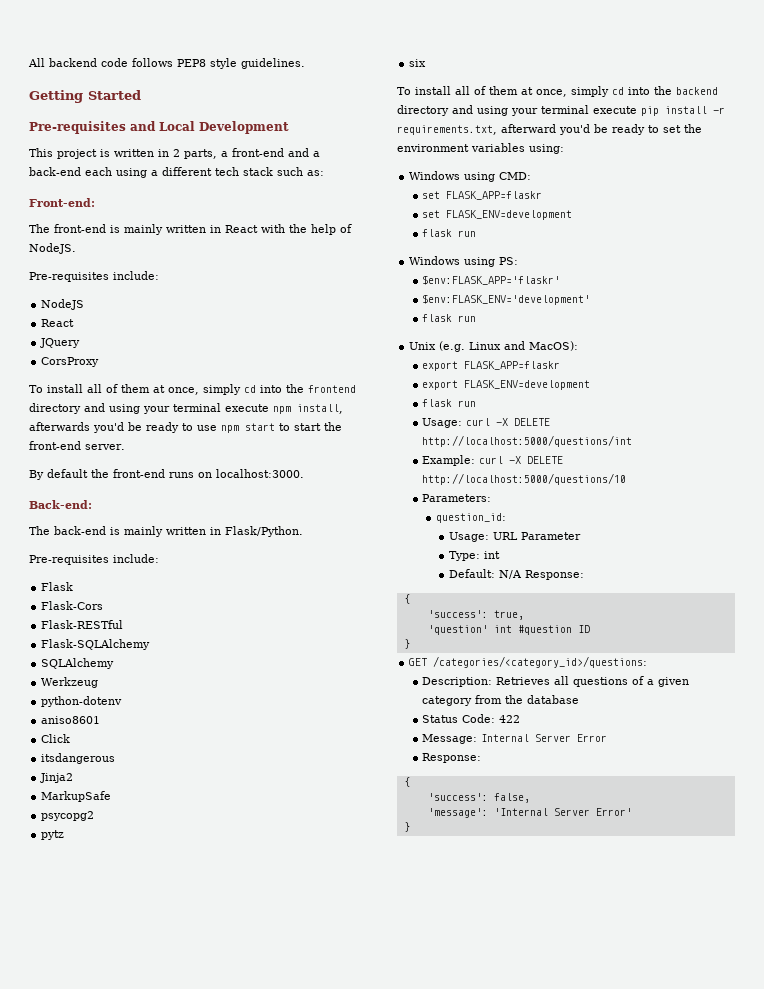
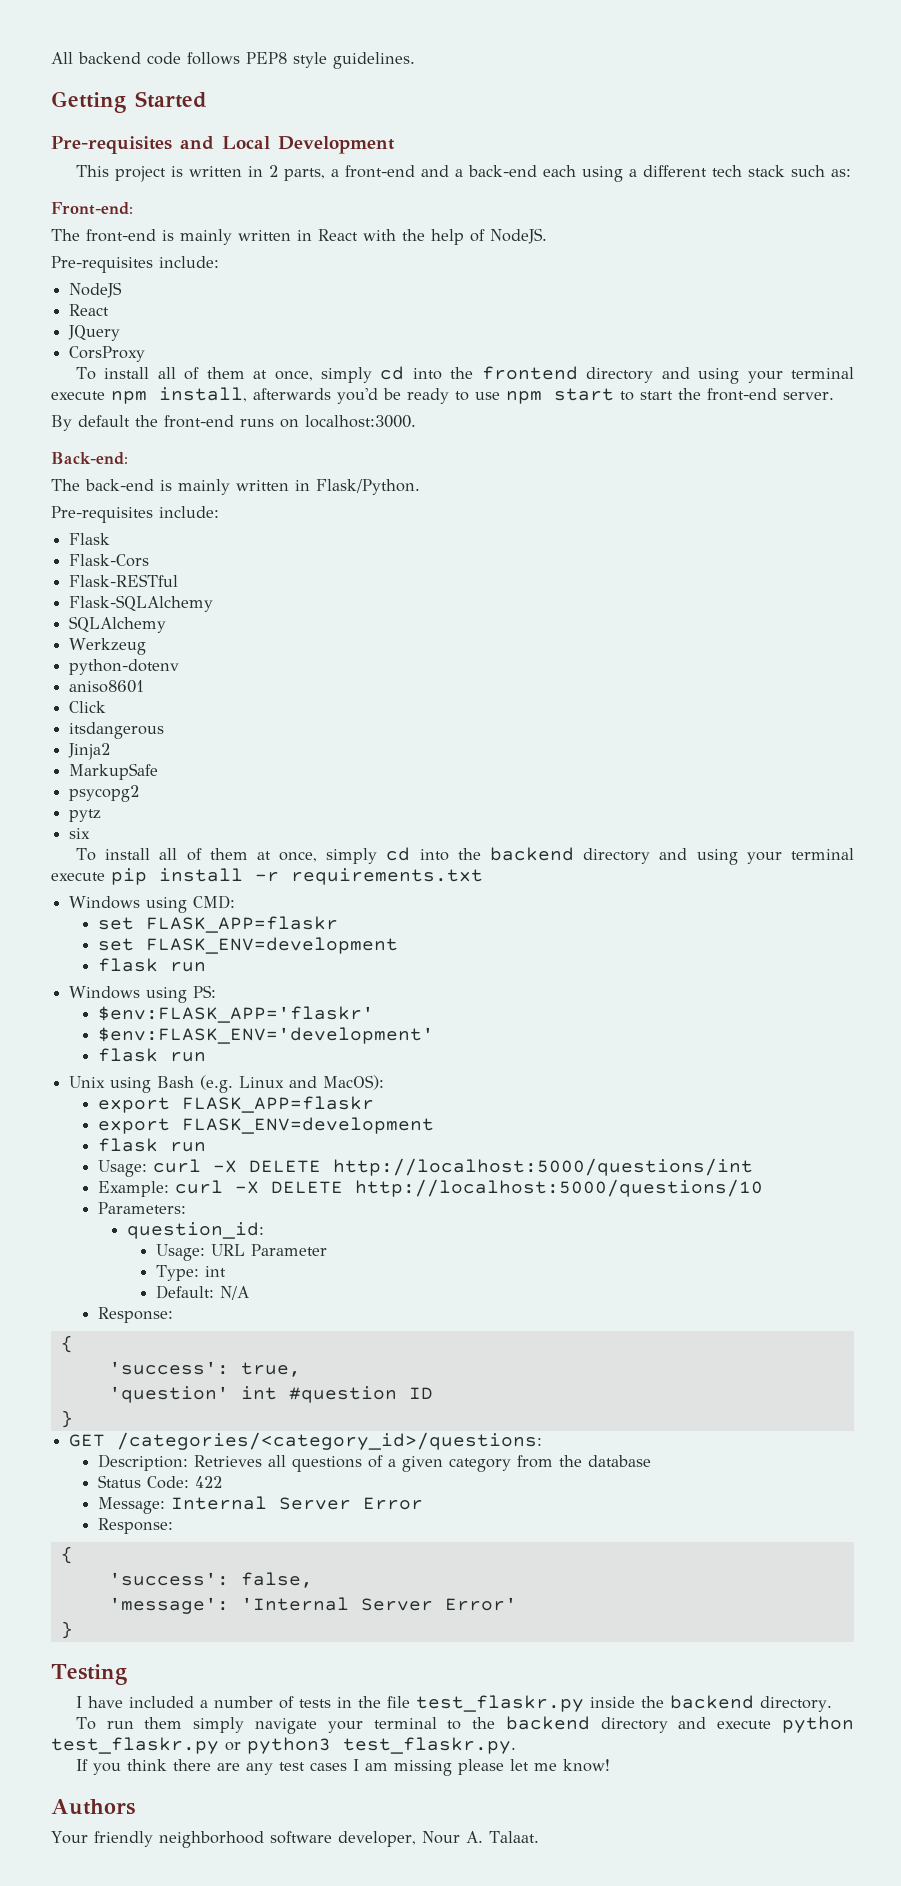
- To install all of them at once, simply cd into the backend directory and using your terminal execute pip install -r requirements.txt, afterward you'd be ready to set the environment variables using:
+ To install all of them at once, simply cd into the backend directory and using your terminal execute pip install -r requirements.txt
- Unix (e.g. Linux and MacOS):
+ Unix using Bash (e.g. Linux and MacOS):
- Default: N/A Response:
+ Default: N/A
+ Response:
+ Testing
+ I have included a number of tests in the file test_flaskr.py inside the backend directory.
+ To run them simply navigate your terminal to the backend directory and execute python test_flaskr.py or python3 test_flaskr.py.
+ If you think there are any test cases I am missing please let me know!
+ Authors
+ Your friendly neighborhood software developer, Nour A. Talaat.

